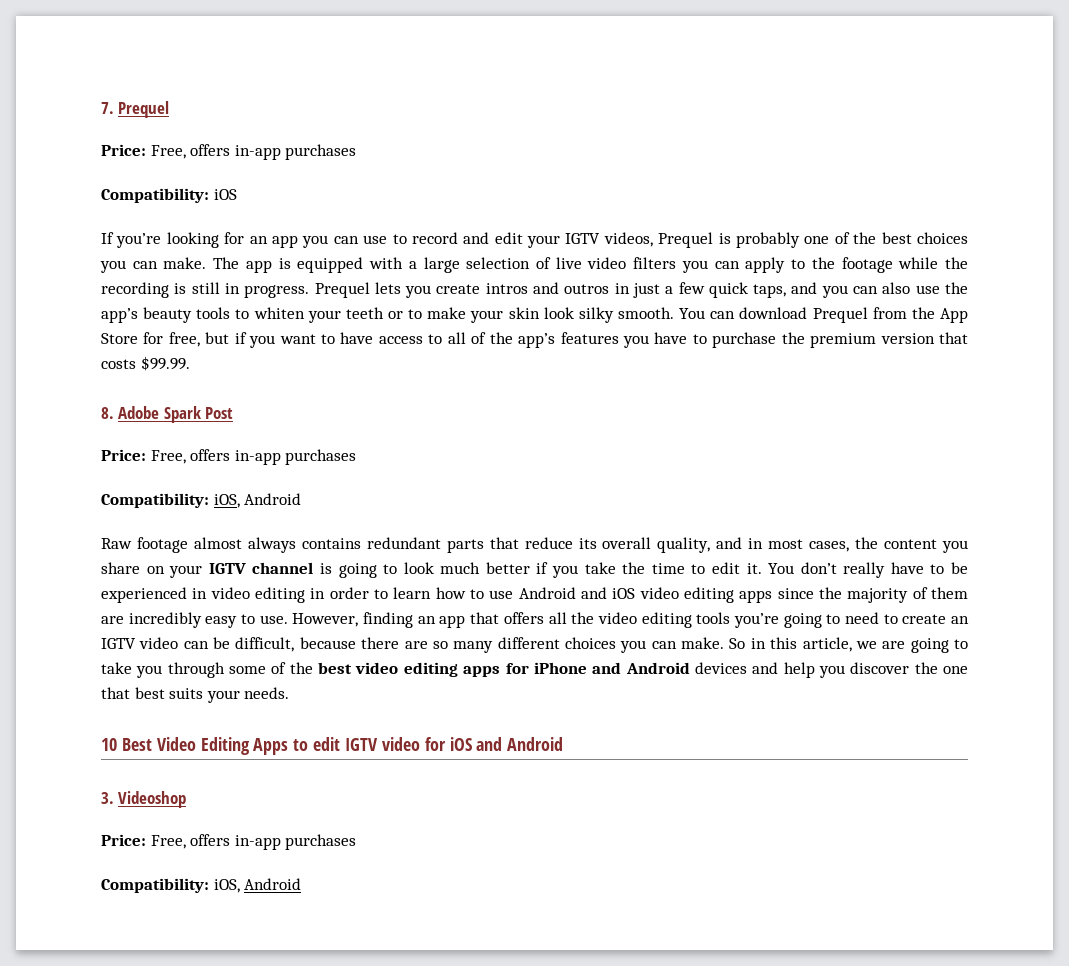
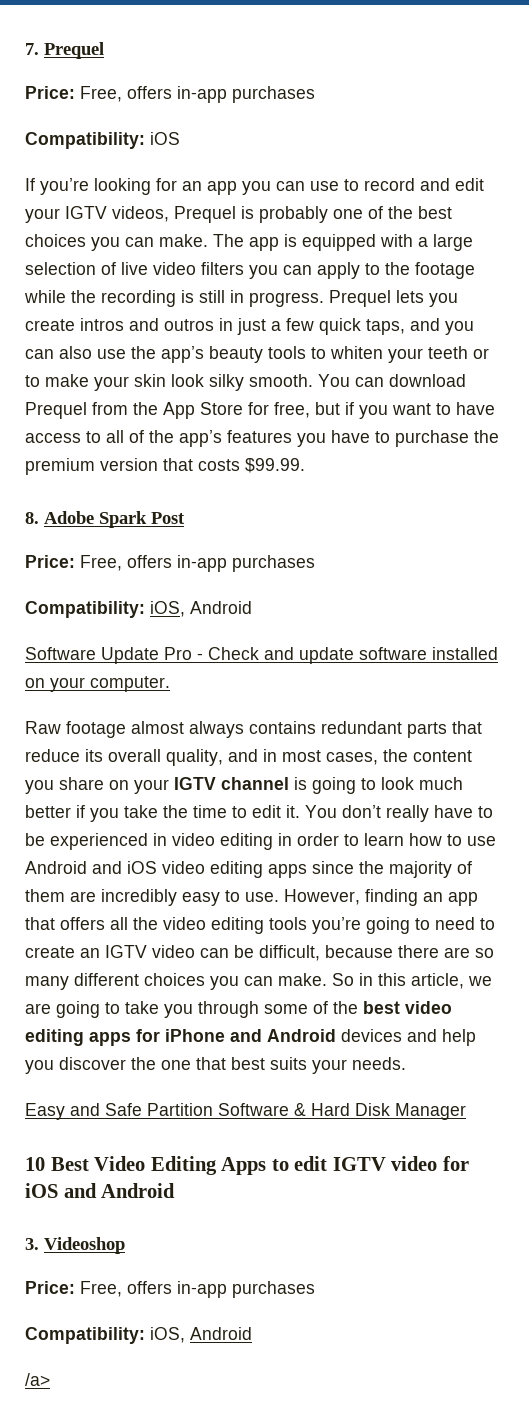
+ Software Update Pro - Check and update software installed on your computer.
+ Easy and Safe Partition Software & Hard Disk Manager
+ /a>

